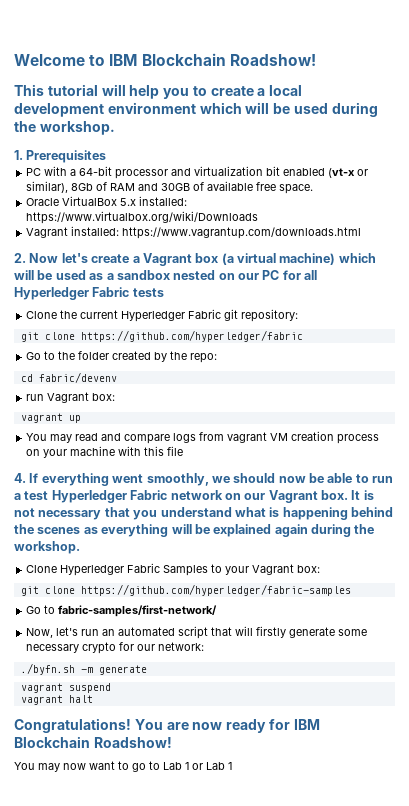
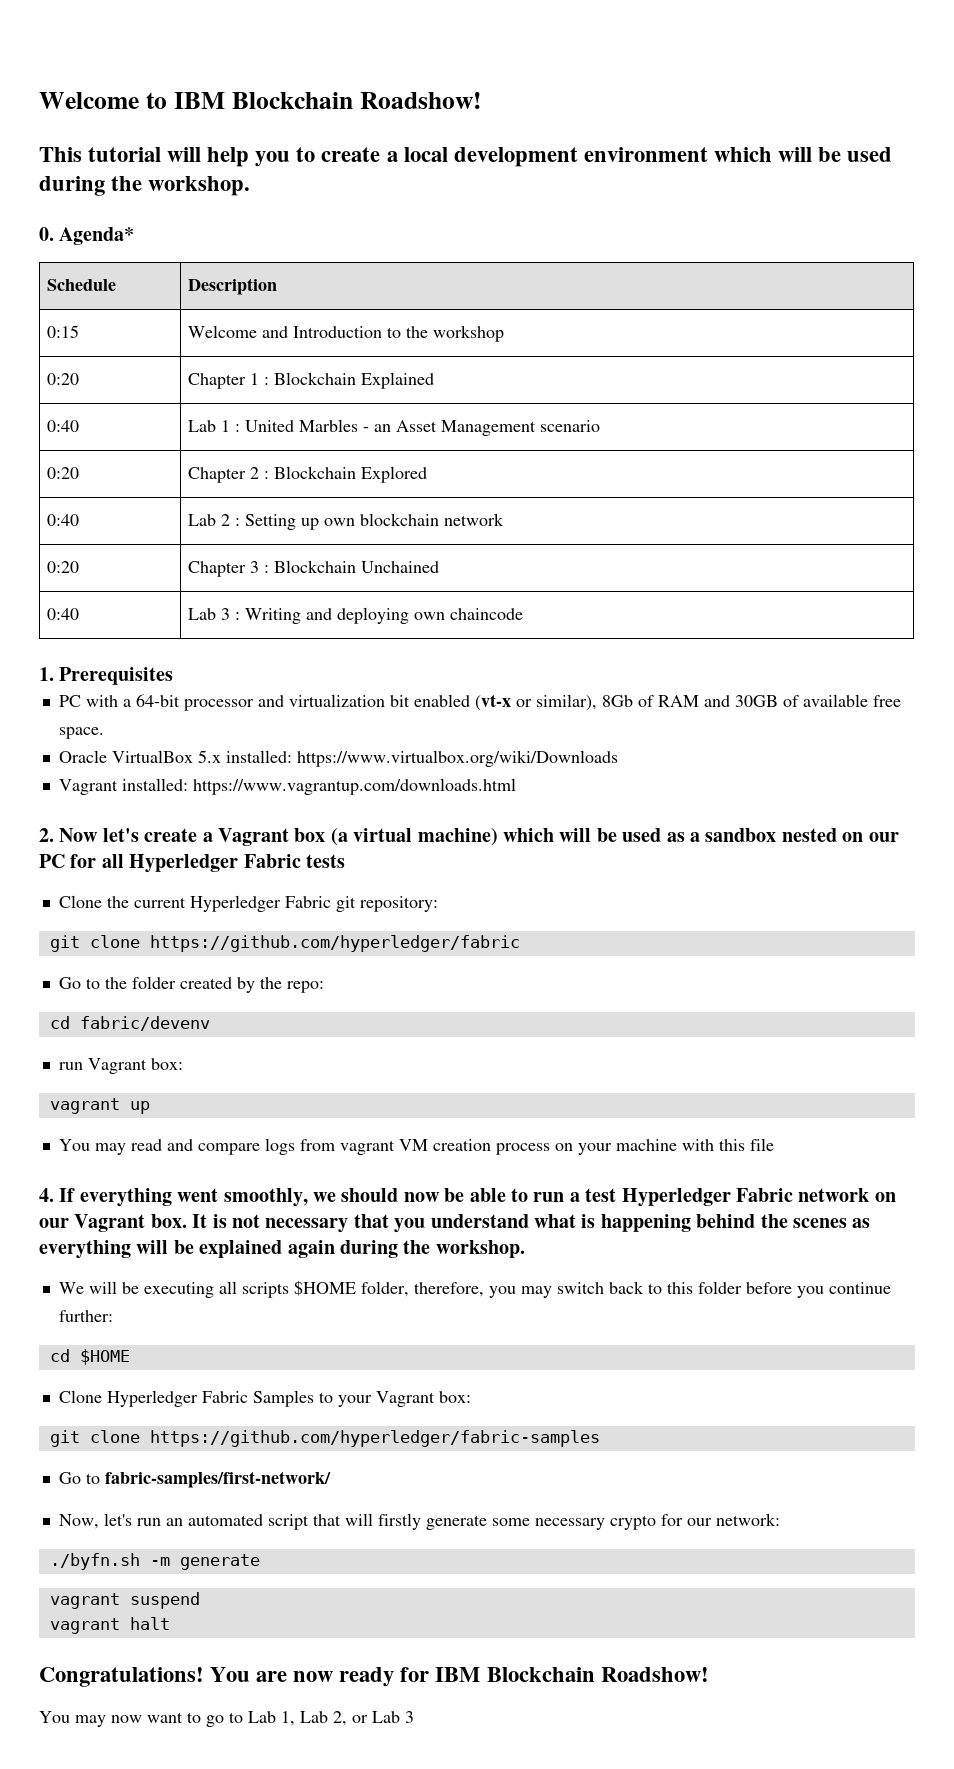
+ 0. Agenda*
+ Schedule | Description
+ 0:15 | Welcome and Introduction to the workshop
+ 0:20 | Chapter 1 : Blockchain Explained
+ 0:40 | Lab 1 : United Marbles - an Asset Management scenario
+ 0:20 | Chapter 2 : Blockchain Explored
+ 0:40 | Lab 2 : Setting up own blockchain network
+ 0:20 | Chapter 3 : Blockchain Unchained
+ 0:40 | Lab 3 : Writing and deploying own chaincode
+ We will be executing all scripts $HOME folder, therefore, you may switch back to this folder before you continue further:
+ cd $HOME
- You may now want to go to Lab 1 or Lab 1
+ You may now want to go to Lab 1, Lab 2, or Lab 3

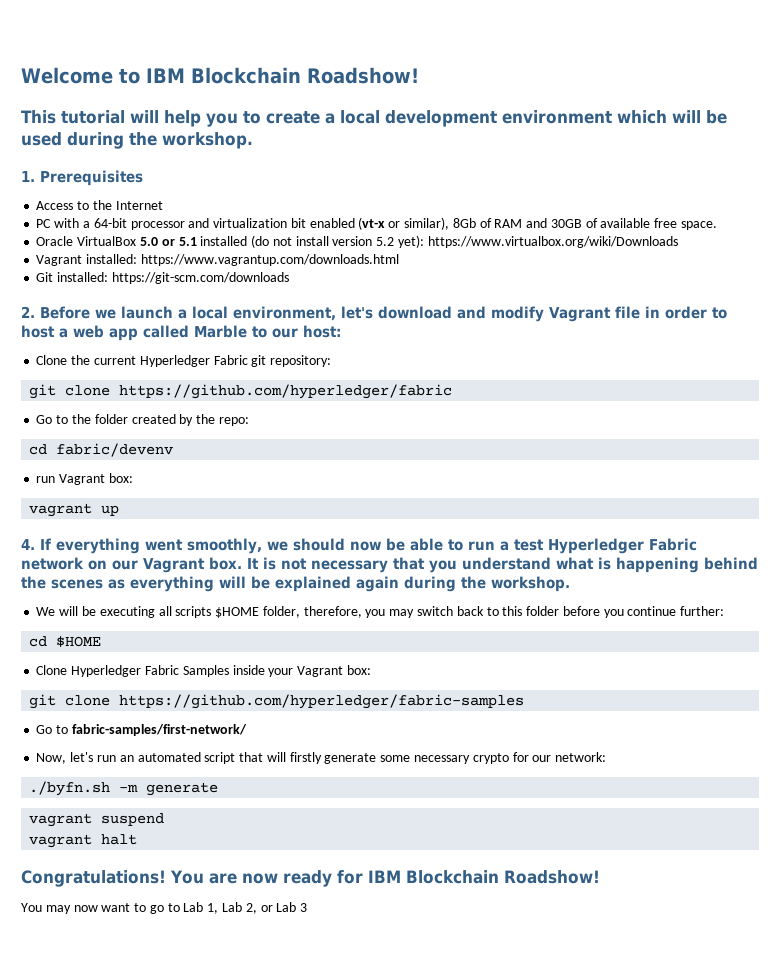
- 0. Agenda*
- Schedule | Description
- 0:15 | Welcome and Introduction to the workshop
- 0:20 | Chapter 1 : Blockchain Explained
- 0:40 | Lab 1 : United Marbles - an Asset Management scenario
- 0:20 | Chapter 2 : Blockchain Explored
- 0:40 | Lab 2 : Setting up own blockchain network
- 0:20 | Chapter 3 : Blockchain Unchained
- 0:40 | Lab 3 : Writing and deploying own chaincode
  1. Prerequisites
+ Access to the Internet
- Oracle VirtualBox 5.x installed: https://www.virtualbox.org/wiki/Downloads
+ Oracle VirtualBox 5.0 or 5.1 installed (do not install version 5.2 yet): https://www.virtualbox.org/wiki/Downloads
  Vagrant installed: https://www.vagrantup.com/downloads.html
- 2. Now let's create a Vagrant box (a virtual machine) which will be used as a sandbox nested on our PC for all Hyperledger Fabric tests
+ Git installed: https://git-scm.com/downloads
+ 2. Before we launch a local environment, let's download and modify Vagrant file in order to host a web app called Marble to our host:
- You may read and compare logs from vagrant VM creation process on your machine with this file
- Clone Hyperledger Fabric Samples to your Vagrant box:
+ Clone Hyperledger Fabric Samples inside your Vagrant box:

